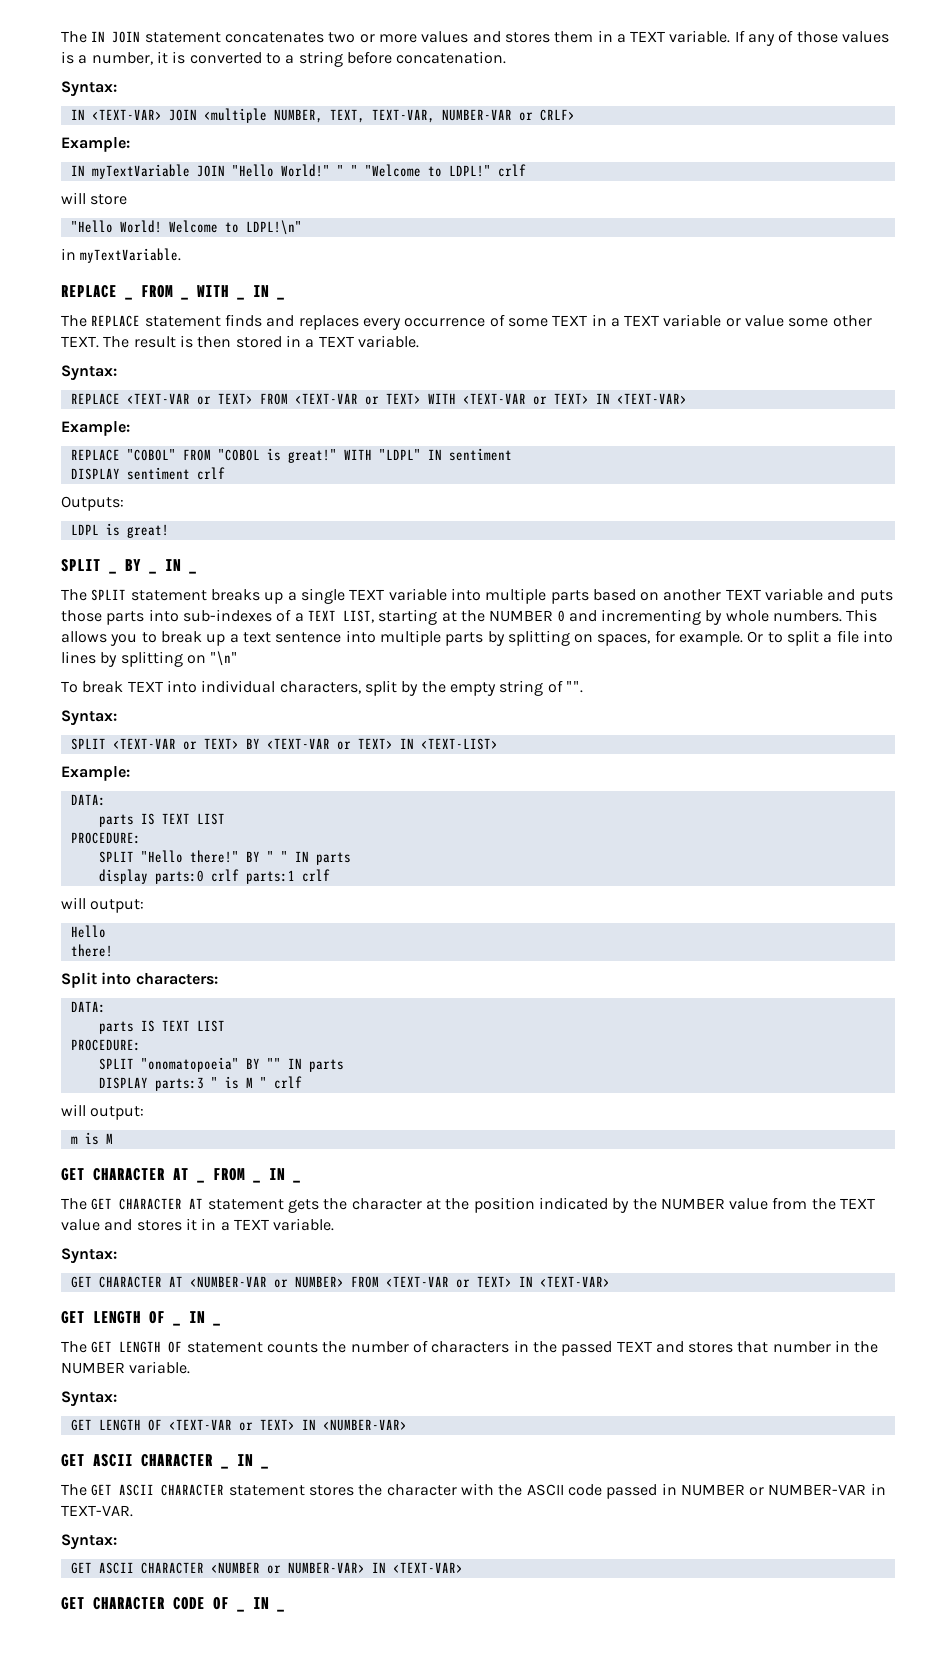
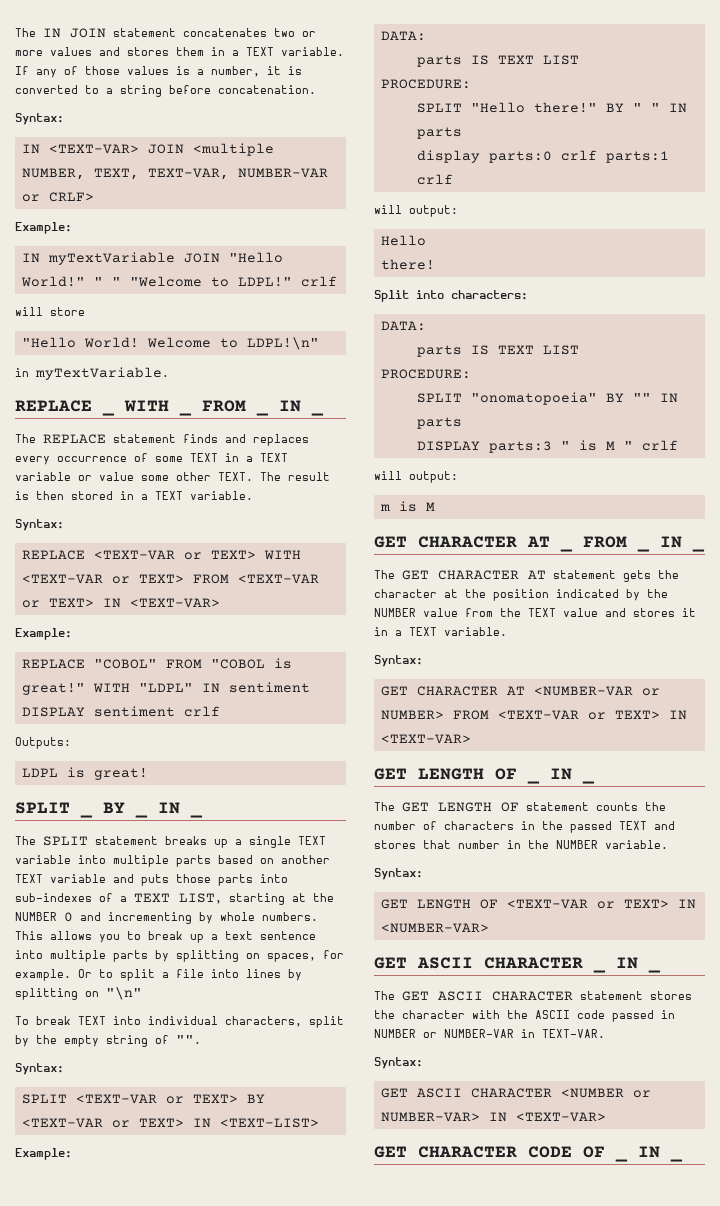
- REPLACE _ FROM _ WITH _ IN _
+ REPLACE _ WITH _ FROM _ IN _
- REPLACE <TEXT-VAR or TEXT> FROM <TEXT-VAR or TEXT> WITH <TEXT-VAR or TEXT> IN <TEXT-VAR>
+ REPLACE <TEXT-VAR or TEXT> WITH <TEXT-VAR or TEXT> FROM <TEXT-VAR or TEXT> IN <TEXT-VAR>

